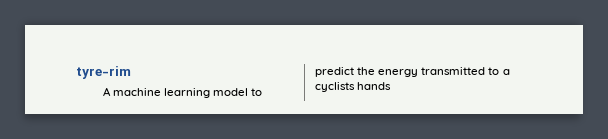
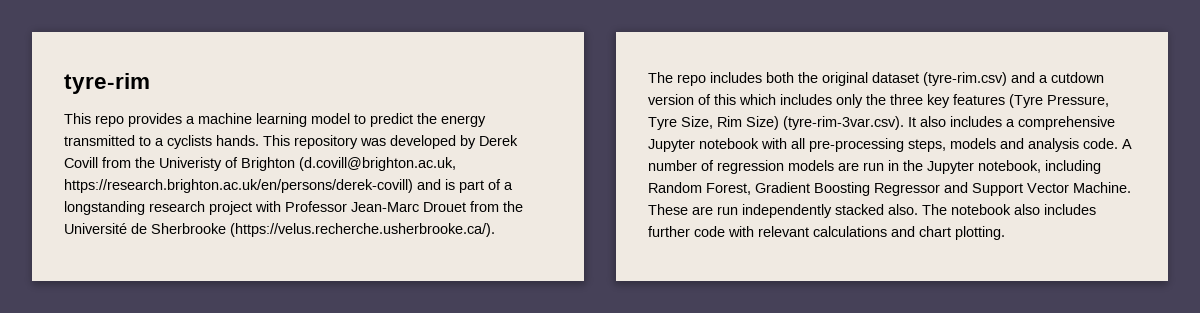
- A machine learning model to predict the energy transmitted to a cyclists hands
+ This repo provides a machine learning model to predict the energy transmitted to a cyclists hands. This repository was developed by Derek Covill from the Univeristy of Brighton (d.covill@brighton.ac.uk, https://research.brighton.ac.uk/en/persons/derek-covill) and is part of a longstanding research project with Professor Jean-Marc Drouet from the Université de Sherbrooke (https://velus.recherche.usherbrooke.ca/).
+ The repo includes both the original dataset (tyre-rim.csv) and a cutdown version of this which includes only the three key features (Tyre Pressure, Tyre Size, Rim Size) (tyre-rim-3var.csv). It also includes a comprehensive Jupyter notebook with all pre-processing steps, models and analysis code. A number of regression models are run in the Jupyter notebook, including Random Forest, Gradient Boosting Regressor and Support Vector Machine. These are run independently stacked also. The notebook also includes further code with relevant calculations and chart plotting.

